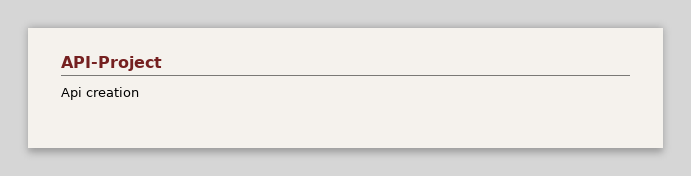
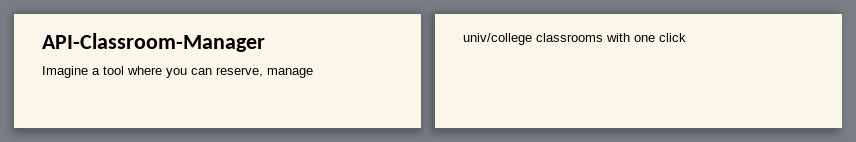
- API-Project
- Api creation
+ API-Classroom-Manager
+ Imagine a tool where you can reserve, manage univ/college classrooms with one click

